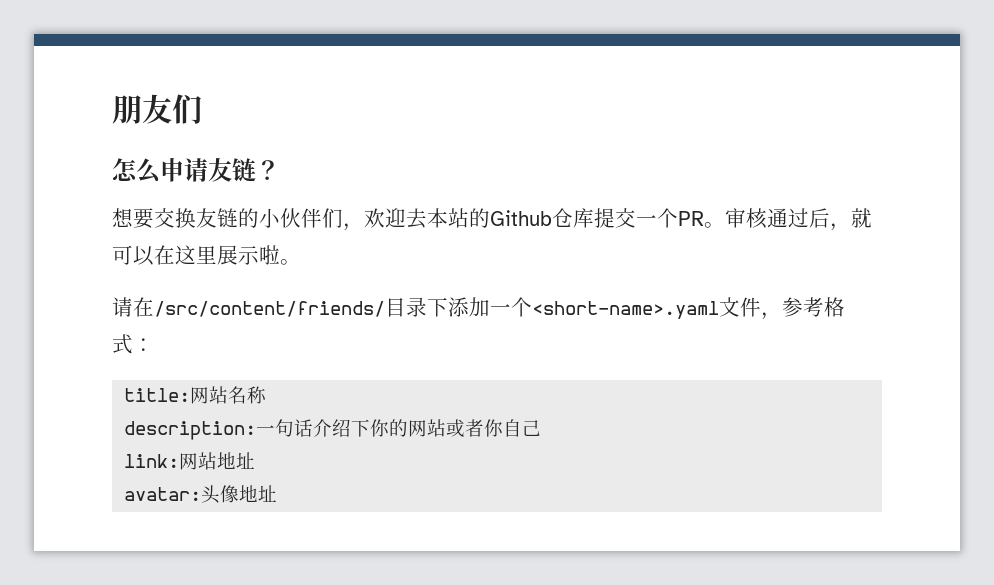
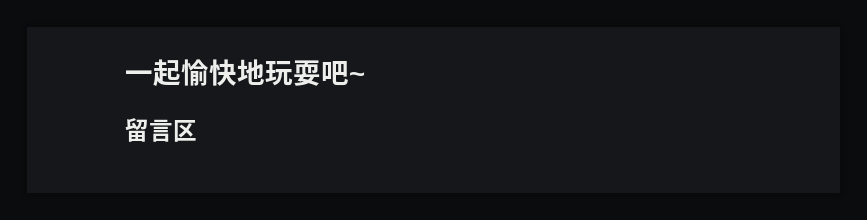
- 朋友们
- 怎么申请友链？
- 想要交换友链的小伙伴们，欢迎去本站的Github仓库提交一个PR。审核通过后，就可以在这里展示啦。
- 请在/src/content/friends/目录下添加一个<short-name>.yaml文件，参考格式：
- title:网站名称
- description:一句话介绍下你的网站或者你自己
- link:网站地址
- avatar:头像地址
+ 一起愉快地玩耍吧~
+ 留言区

